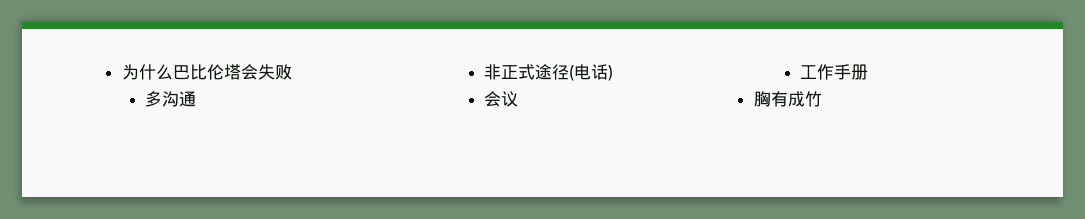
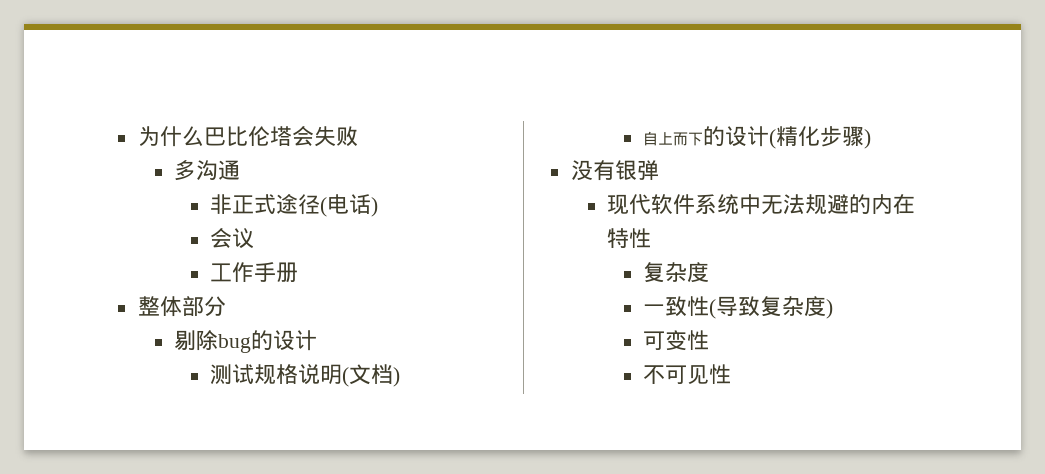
- 胸有成竹
+ 整体部分
+ 剔除bug的设计
+ 测试规格说明(文档)
+ 自上而下的设计(精化步骤)
+ 没有银弹
+ 现代软件系统中无法规避的内在特性
+ 复杂度
+ 一致性(导致复杂度)
+ 可变性
+ 不可见性

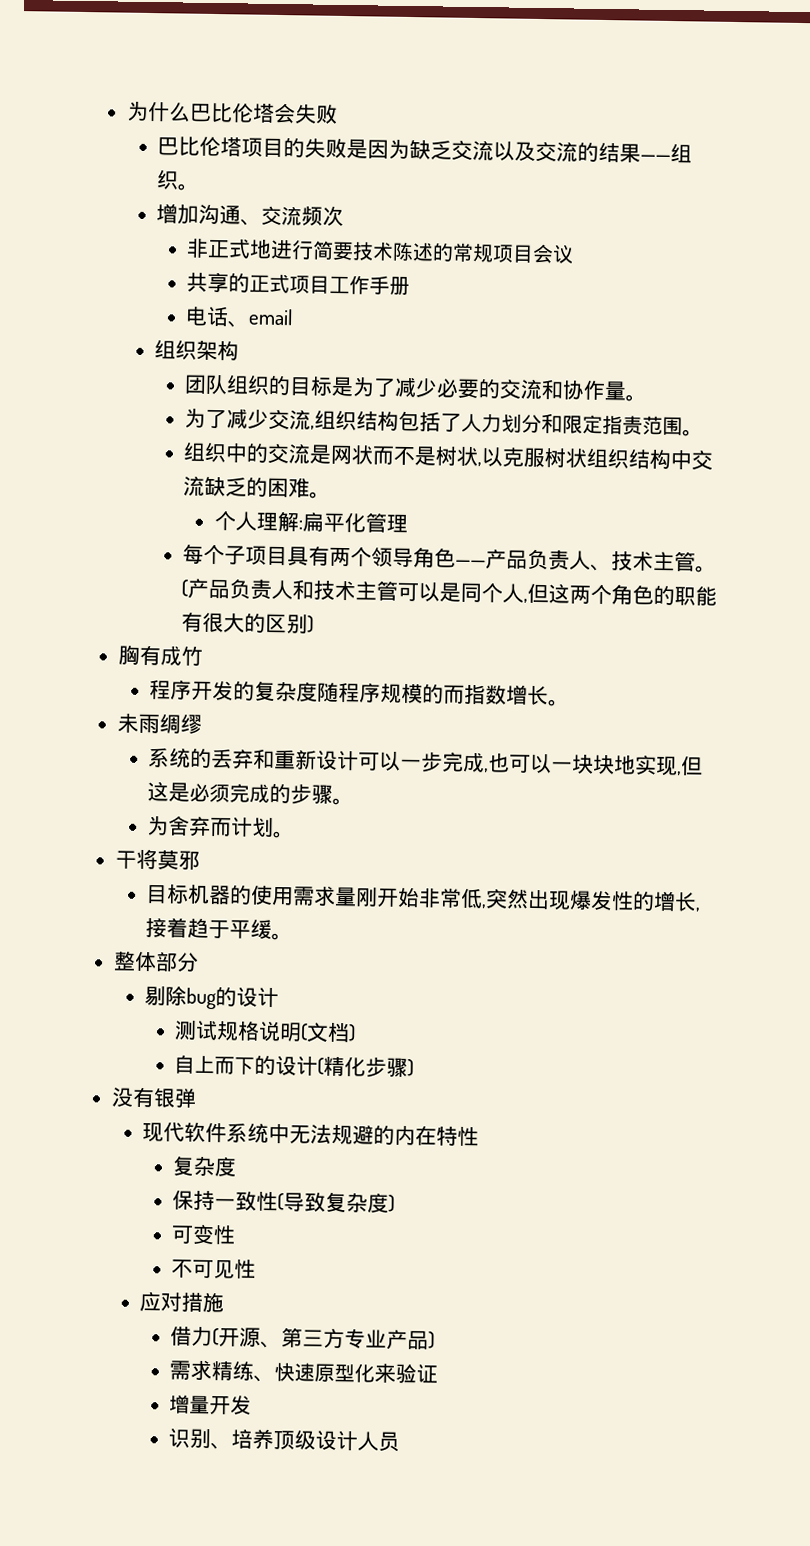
- 多沟通
+ 巴比伦塔项目的失败是因为缺乏交流以及交流的结果——组织。
+ 增加沟通、交流频次
- 非正式途径(电话)
- 会议
- 工作手册
+ 非正式地进行简要技术陈述的常规项目会议
+ 共享的正式项目工作手册
+ 电话、email
+ 组织架构
+ 团队组织的目标是为了减少必要的交流和协作量。
+ 为了减少交流,组织结构包括了人力划分和限定指责范围。
+ 组织中的交流是网状而不是树状,以克服树状组织结构中交流缺乏的困难。
+ 个人理解:扁平化管理
+ 每个子项目具有两个领导角色——产品负责人、技术主管。(产品负责人和技术主管可以是同个人,但这两个角色的职能有很大的区别)
+ 胸有成竹
+ 程序开发的复杂度随程序规模的而指数增长。
+ 未雨绸缪
+ 系统的丢弃和重新设计可以一步完成,也可以一块块地实现,但这是必须完成的步骤。
+ 为舍弃而计划。
+ 干将莫邪
+ 目标机器的使用需求量刚开始非常低,突然出现爆发性的增长,接着趋于平缓。
- 一致性(导致复杂度)
+ 保持一致性(导致复杂度)
+ 应对措施
+ 借力(开源、第三方专业产品)
+ 需求精练、快速原型化来验证
+ 增量开发
+ 识别、培养顶级设计人员

